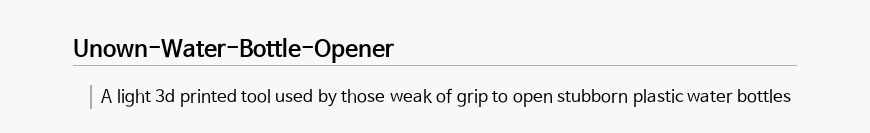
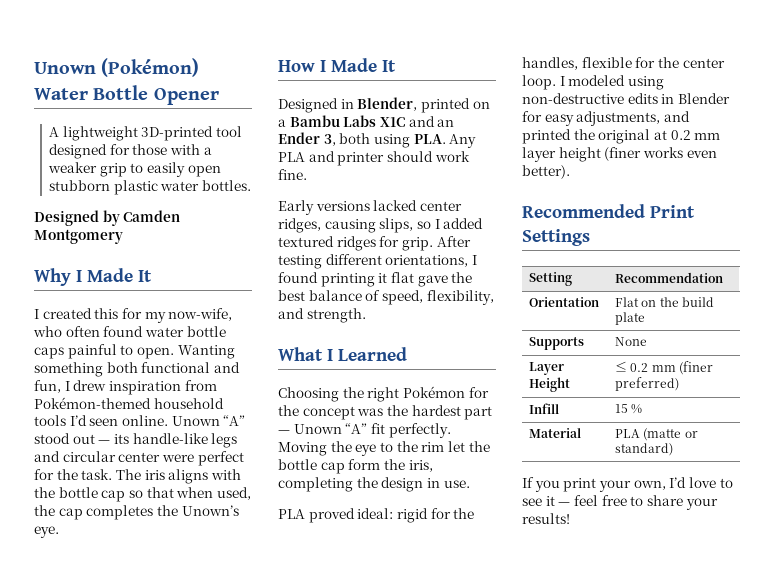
- Unown-Water-Bottle-Opener
- A light 3d printed tool used by those weak of grip to open stubborn plastic water bottles
+ Unown (Pokémon) Water Bottle Opener
+ A lightweight 3D‑printed tool designed for those with a weaker grip to easily open stubborn plastic water bottles.
+ Designed by Camden Montgomery
+ Why I Made It
+ I created this for my now‑wife, who often found water bottle caps painful to open. Wanting something both functional and fun, I drew inspiration from Pokémon‑themed household tools I’d seen online. Unown “A” stood out — its handle-like legs and circular center were perfect for the task. The iris aligns with the bottle cap so that when used, the cap completes the Unown’s eye.
+ How I Made It
+ Designed in Blender, printed on a Bambu Labs X1C and an Ender 3, both using PLA. Any PLA and printer should work fine.
+ Early versions lacked center ridges, causing slips, so I added textured ridges for grip. After testing different orientations, I found printing it flat gave the best balance of speed, flexibility, and strength.
+ What I Learned
+ Choosing the right Pokémon for the concept was the hardest part — Unown “A” fit perfectly. Moving the eye to the rim let the bottle cap form the iris, completing the design in use.
+ PLA proved ideal: rigid for the handles, flexible for the center loop. I modeled using non‑destructive edits in Blender for easy adjustments, and printed the original at 0.2 mm layer height (finer works even better).
+ Recommended Print Settings
+ Setting | Recommendation
+ Orientation | Flat on the build plate
+ Supports | None
+ Layer Height | ≤ 0.2 mm (finer preferred)
+ Infill | 15 %
+ Material | PLA (matte or standard)
+ If you print your own, I’d love to see it — feel free to share your results!

